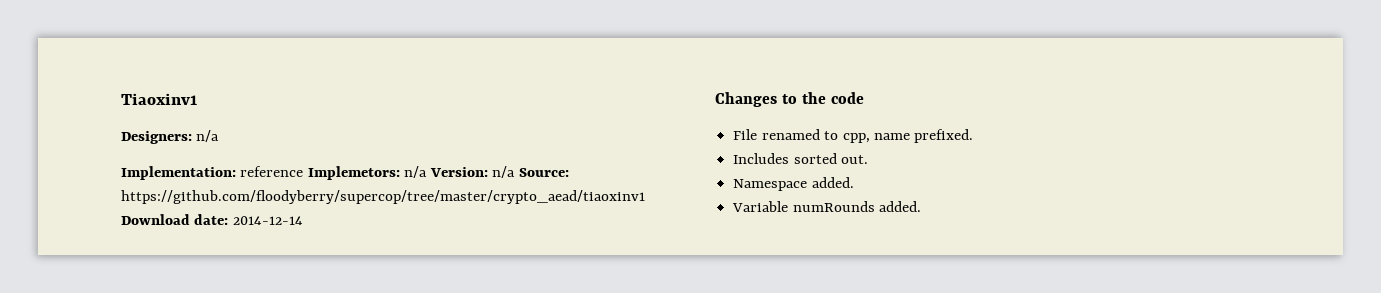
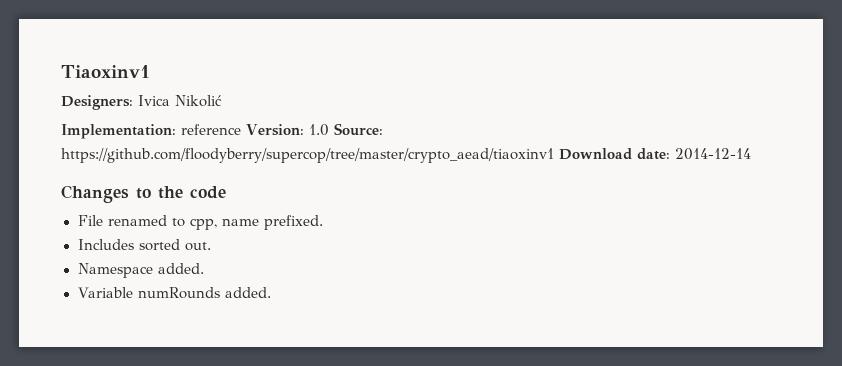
- Designers: n/a
+ Designers: Ivica Nikolić
- Implementation: reference Implemetors: n/a Version: n/a Source: https://github.com/floodyberry/supercop/tree/master/crypto_aead/tiaoxinv1 Download date: 2014-12-14
+ Implementation: reference Version: 1.0 Source: https://github.com/floodyberry/supercop/tree/master/crypto_aead/tiaoxinv1 Download date: 2014-12-14

